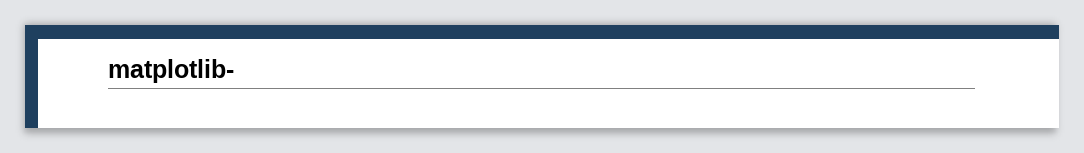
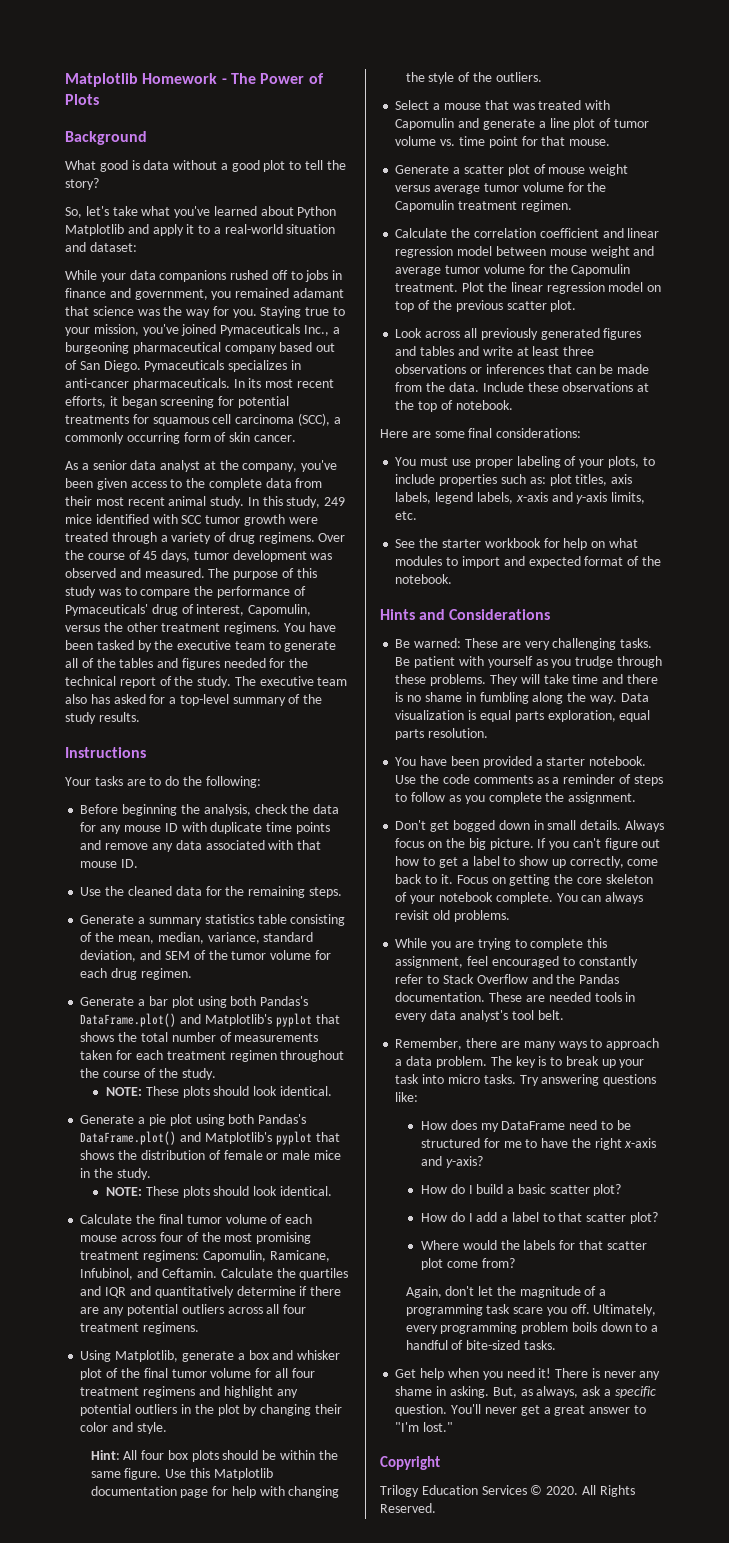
- matplotlib-
+ Matplotlib Homework - The Power of Plots
+ Background
+ What good is data without a good plot to tell the story?
+ So, let's take what you've learned about Python Matplotlib and apply it to a real-world situation and dataset:
+ While your data companions rushed off to jobs in finance and government, you remained adamant that science was the way for you. Staying true to your mission, you've joined Pymaceuticals Inc., a burgeoning pharmaceutical company based out of San Diego. Pymaceuticals specializes in anti-cancer pharmaceuticals. In its most recent efforts, it began screening for potential treatments for squamous cell carcinoma (SCC), a commonly occurring form of skin cancer.
+ As a senior data analyst at the company, you've been given access to the complete data from their most recent animal study. In this study, 249 mice identified with SCC tumor growth were treated through a variety of drug regimens. Over the course of 45 days, tumor development was observed and measured. The purpose of this study was to compare the performance of Pymaceuticals' drug of interest, Capomulin, versus the other treatment regimens. You have been tasked by the executive team to generate all of the tables and figures needed for the technical report of the study. The executive team also has asked for a top-level summary of the study results.
+ Instructions
+ Your tasks are to do the following:
+ Before beginning the analysis, check the data for any mouse ID with duplicate time points and remove any data associated with that mouse ID.
+ Use the cleaned data for the remaining steps.
+ Generate a summary statistics table consisting of the mean, median, variance, standard deviation, and SEM of the tumor volume for each drug regimen.
+ Generate a bar plot using both Pandas's DataFrame.plot() and Matplotlib's pyplot that shows the total number of measurements taken for each treatment regimen throughout the course of the study.
+ NOTE: These plots should look identical.
+ Generate a pie plot using both Pandas's DataFrame.plot() and Matplotlib's pyplot that shows the distribution of female or male mice in the study.
+ NOTE: These plots should look identical.
+ Calculate the final tumor volume of each mouse across four of the most promising treatment regimens: Capomulin, Ramicane, Infubinol, and Ceftamin. Calculate the quartiles and IQR and quantitatively determine if there are any potential outliers across all four treatment regimens.
+ Using Matplotlib, generate a box and whisker plot of the final tumor volume for all four treatment regimens and highlight any potential outliers in the plot by changing their color and style.
+ Hint: All four box plots should be within the same figure. Use this Matplotlib documentation page for help with changing the style of the outliers.
+ Select a mouse that was treated with Capomulin and generate a line plot of tumor volume vs. time point for that mouse.
+ Generate a scatter plot of mouse weight versus average tumor volume for the Capomulin treatment regimen.
+ Calculate the correlation coefficient and linear regression model between mouse weight and average tumor volume for the Capomulin treatment. Plot the linear regression model on top of the previous scatter plot.
+ Look across all previously generated figures and tables and write at least three observations or inferences that can be made from the data. Include these observations at the top of notebook.
+ Here are some final considerations:
+ You must use proper labeling of your plots, to include properties such as: plot titles, axis labels, legend labels, x-axis and y-axis limits, etc.
+ See the starter workbook for help on what modules to import and expected format of the notebook.
+ Hints and Considerations
+ Be warned: These are very challenging tasks. Be patient with yourself as you trudge through these problems. They will take time and there is no shame in fumbling along the way. Data visualization is equal parts exploration, equal parts resolution.
+ You have been provided a starter notebook. Use the code comments as a reminder of steps to follow as you complete the assignment.
+ Don't get bogged down in small details. Always focus on the big picture. If you can't figure out how to get a label to show up correctly, come back to it. Focus on getting the core skeleton of your notebook complete. You can always revisit old problems.
+ While you are trying to complete this assignment, feel encouraged to constantly refer to Stack Overflow and the Pandas documentation. These are needed tools in every data analyst's tool belt.
+ Remember, there are many ways to approach a data problem. The key is to break up your task into micro tasks. Try answering questions like:
+ How does my DataFrame need to be structured for me to have the right x-axis and y-axis?
+ How do I build a basic scatter plot?
+ How do I add a label to that scatter plot?
+ Where would the labels for that scatter plot come from?
+ Again, don't let the magnitude of a programming task scare you off. Ultimately, every programming problem boils down to a handful of bite-sized tasks.
+ Get help when you need it! There is never any shame in asking. But, as always, ask a specific question. You'll never get a great answer to "I'm lost."
+ Copyright
+ Trilogy Education Services © 2020. All Rights Reserved.

